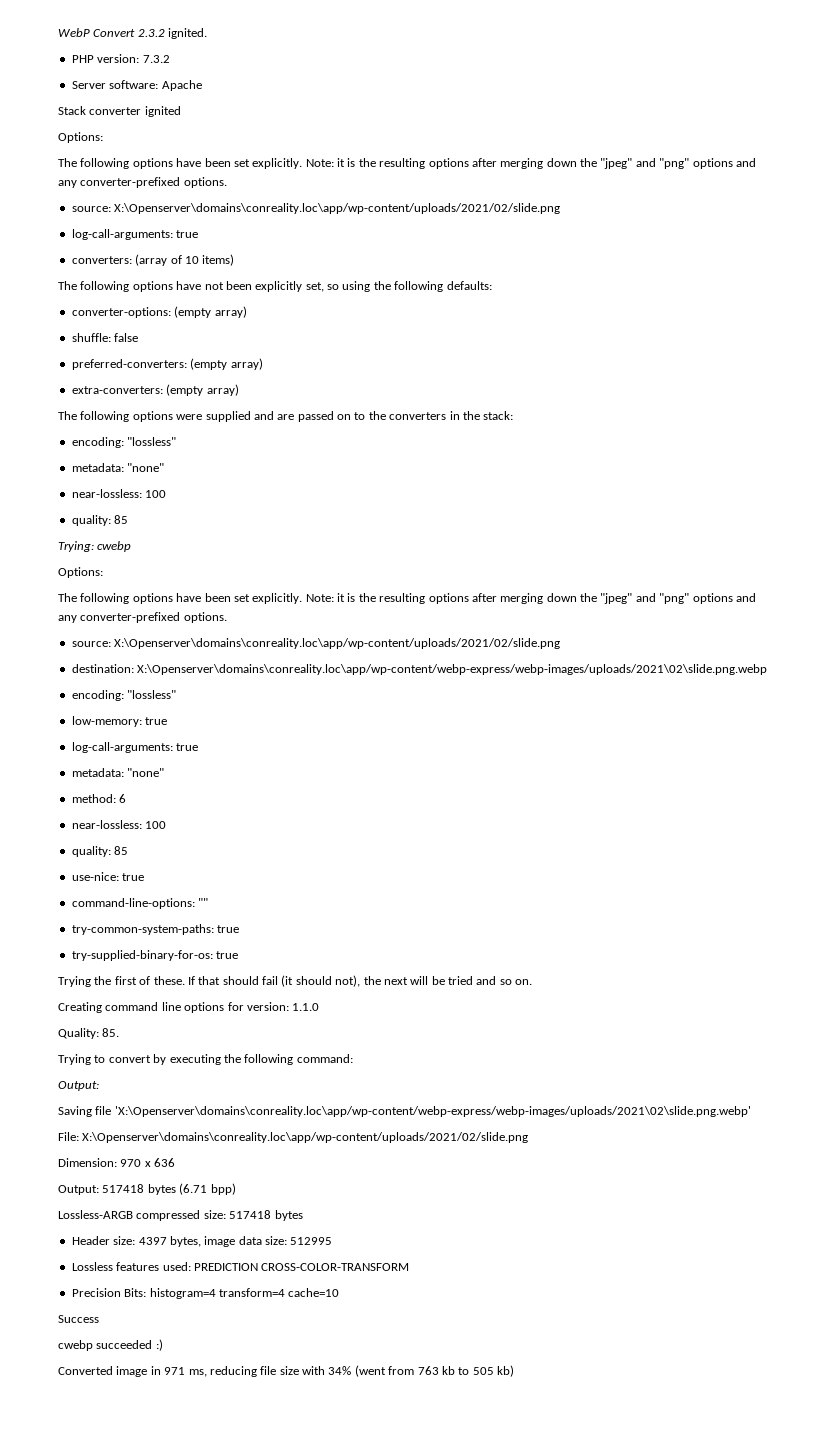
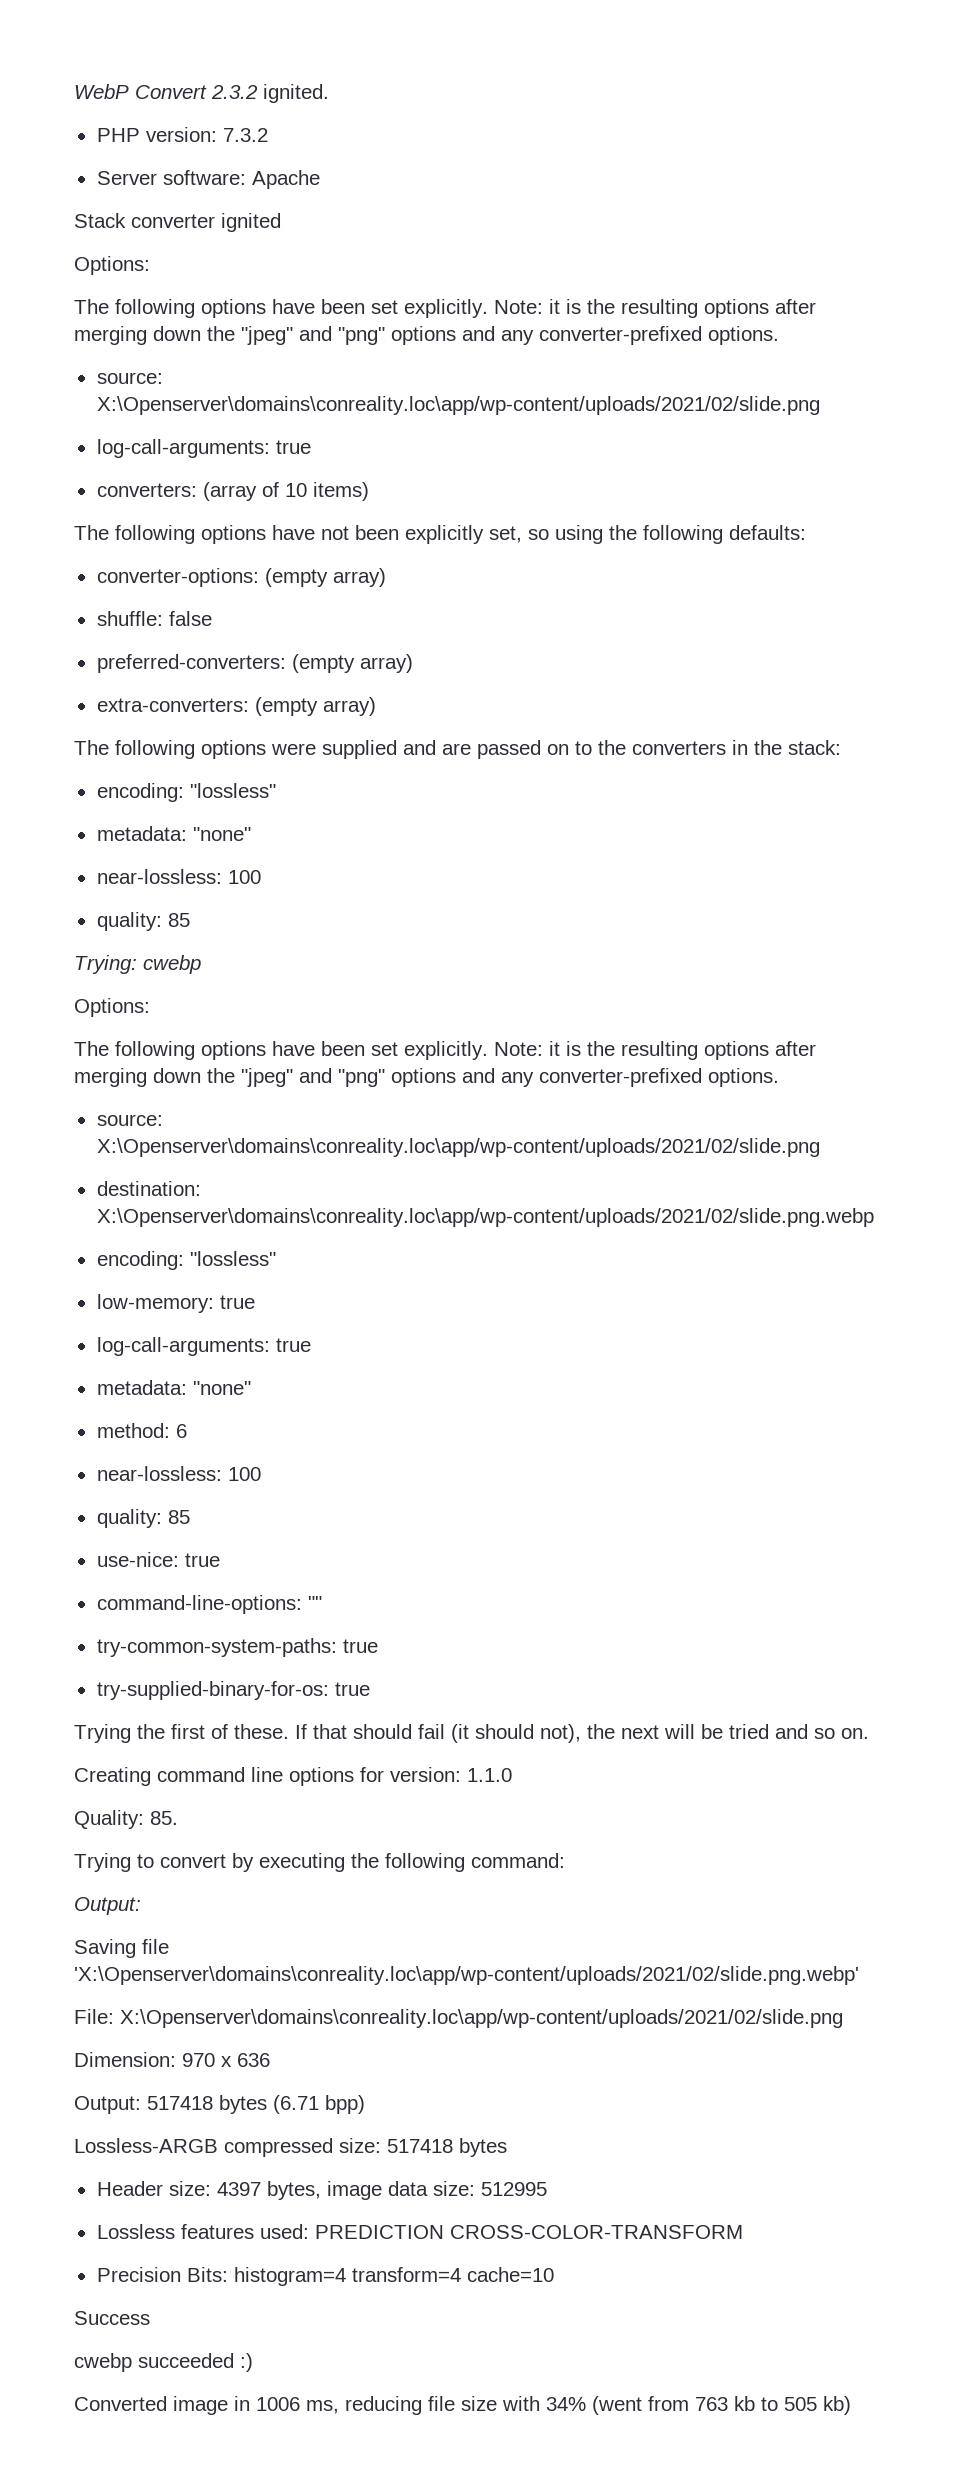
- destination: X:\Openserver\domains\conreality.loc\app/wp-content/webp-express/webp-images/uploads/2021\02\slide.png.webp
+ destination: X:\Openserver\domains\conreality.loc\app/wp-content/uploads/2021/02/slide.png.webp
- Saving file 'X:\Openserver\domains\conreality.loc\app/wp-content/webp-express/webp-images/uploads/2021\02\slide.png.webp'
+ Saving file 'X:\Openserver\domains\conreality.loc\app/wp-content/uploads/2021/02/slide.png.webp'
- Converted image in 971 ms, reducing file size with 34% (went from 763 kb to 505 kb)
+ Converted image in 1006 ms, reducing file size with 34% (went from 763 kb to 505 kb)

